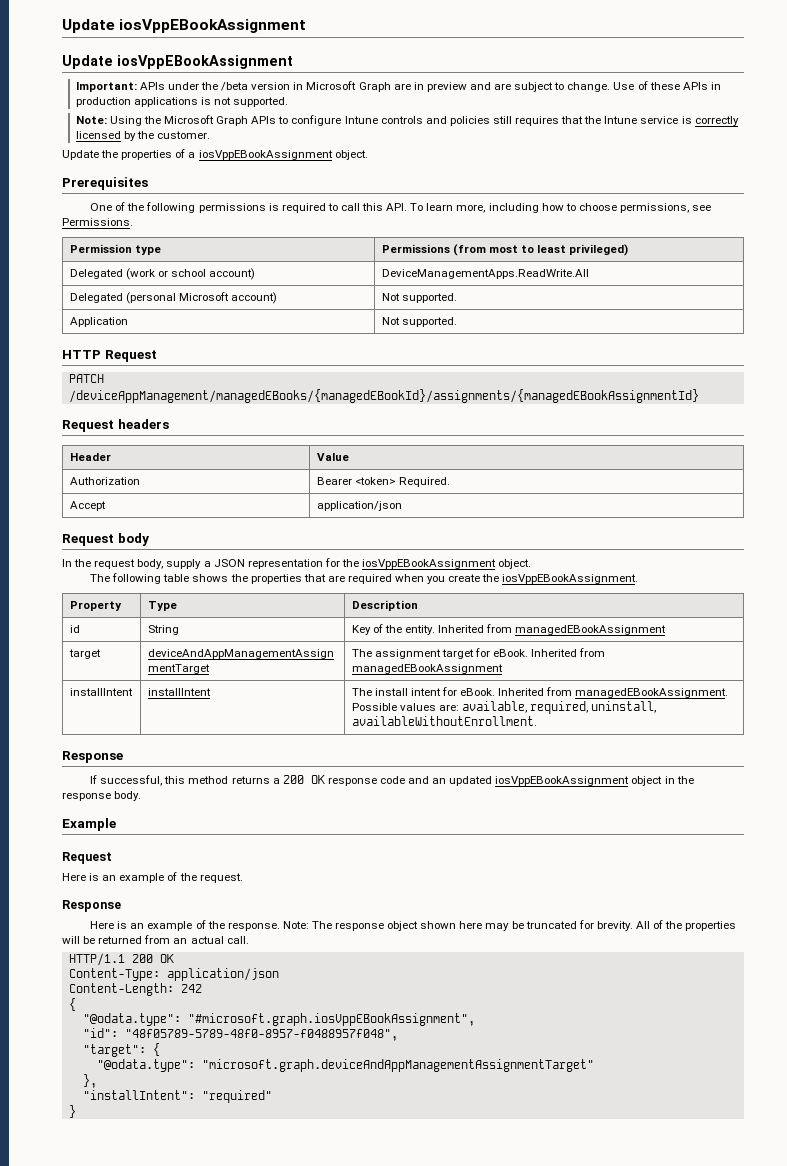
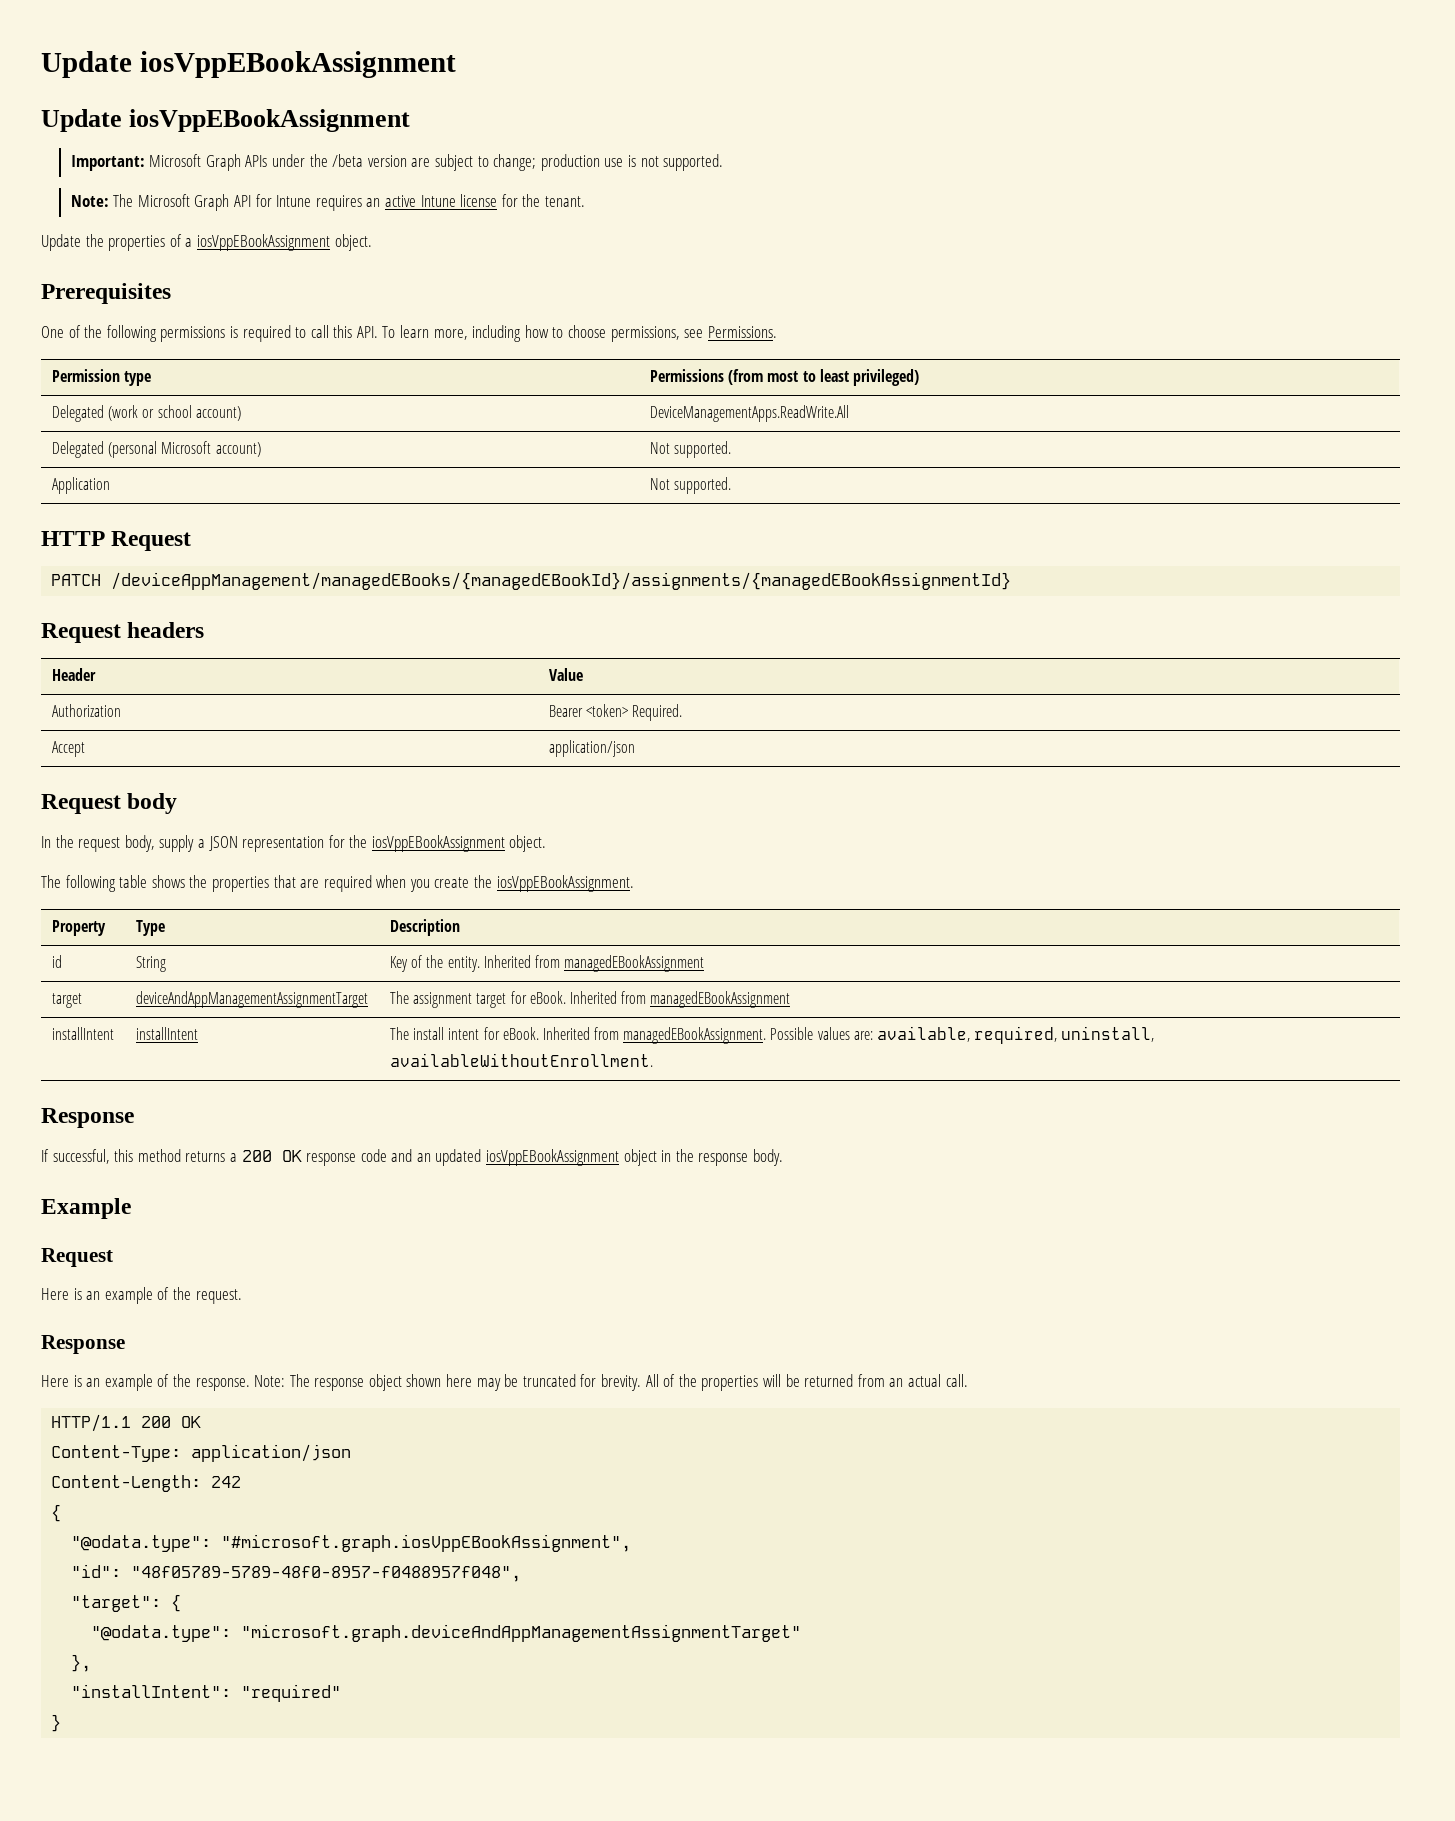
- Important: APIs under the /beta version in Microsoft Graph are in preview and are subject to change. Use of these APIs in production applications is not supported.
- Note: Using the Microsoft Graph APIs to configure Intune controls and policies still requires that the Intune service is correctly licensed by the customer.
+ Important: Microsoft Graph APIs under the /beta version are subject to change; production use is not supported.
+ Note: The Microsoft Graph API for Intune requires an active Intune license for the tenant.

